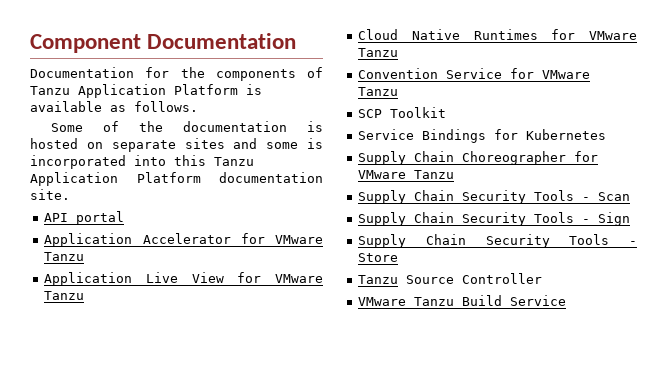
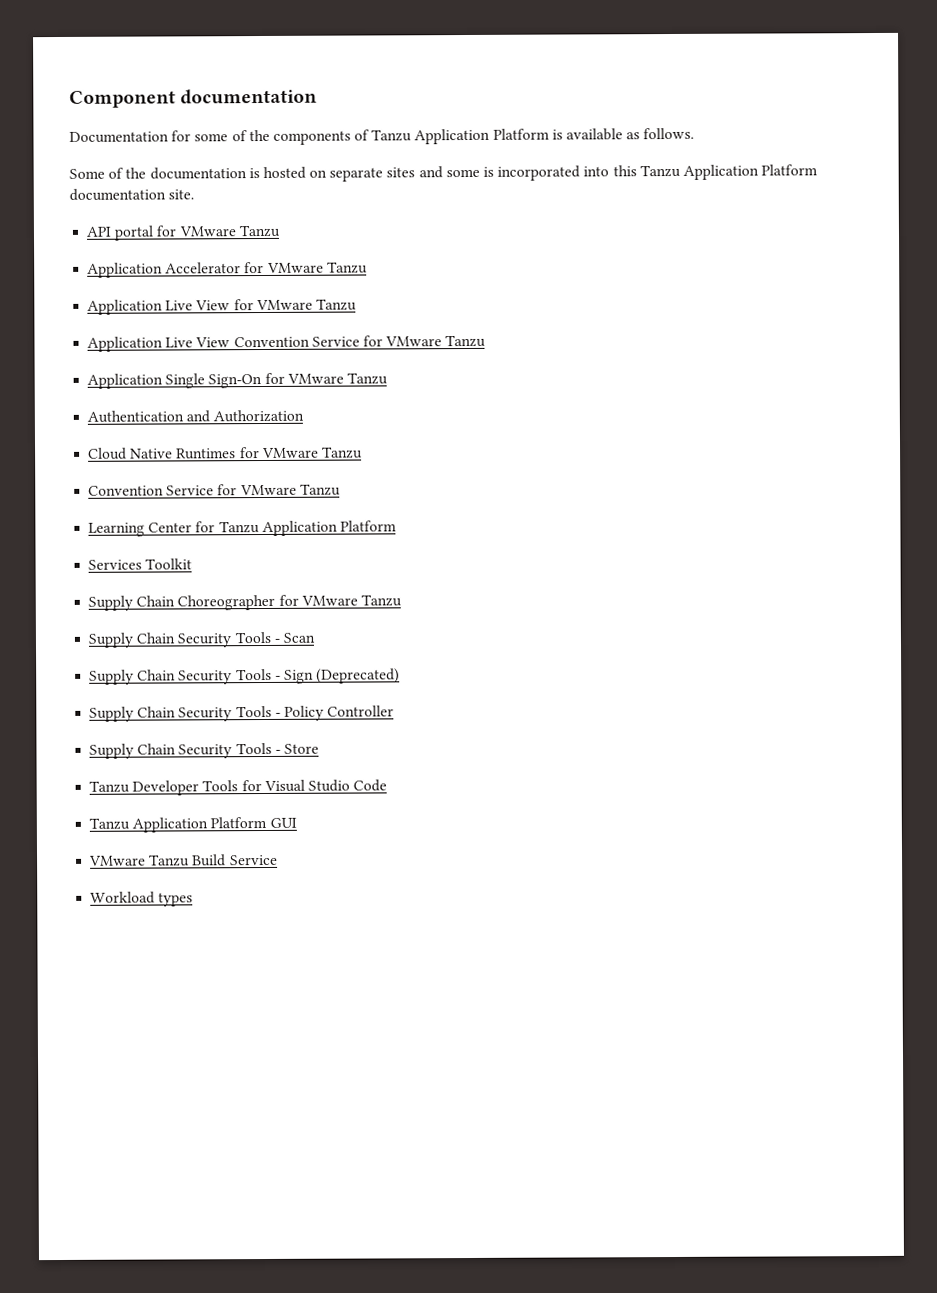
- Component Documentation
+ Component documentation
- Documentation for the components of Tanzu Application Platform is available as follows.
+ Documentation for some of the components of Tanzu Application Platform is available as follows.
- API portal
+ API portal for VMware Tanzu
+ Application Live View Convention Service for VMware Tanzu
+ Application Single Sign-On for VMware Tanzu
+ Authentication and Authorization
- SCP Toolkit
- Service Bindings for Kubernetes
+ Learning Center for Tanzu Application Platform
+ Services Toolkit
- Supply Chain Security Tools - Sign
+ Supply Chain Security Tools - Sign (Deprecated)
+ Supply Chain Security Tools - Policy Controller
- Tanzu Source Controller
+ Tanzu Developer Tools for Visual Studio Code
+ Tanzu Application Platform GUI
+ Workload types

